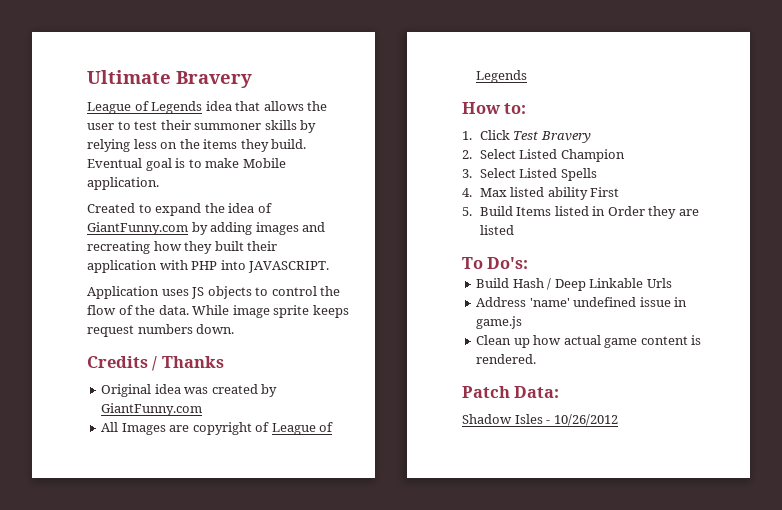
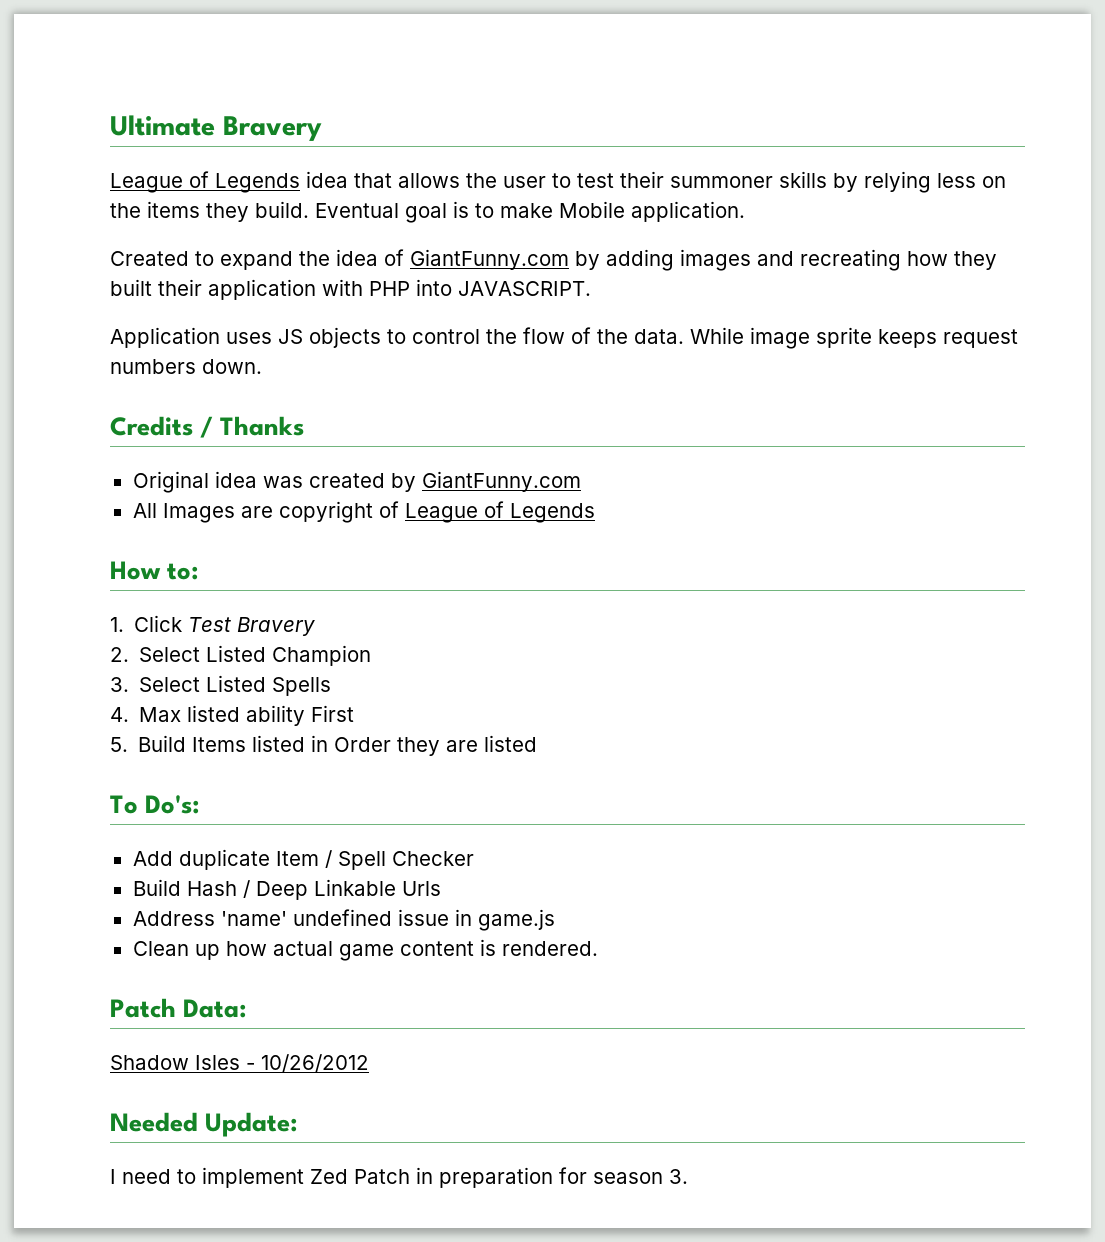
+ Add duplicate Item / Spell Checker
+ Needed Update:
+ I need to implement Zed Patch in preparation for season 3.

